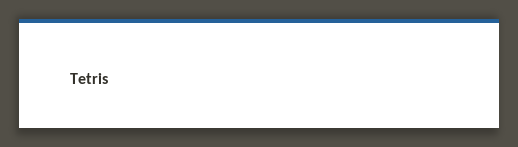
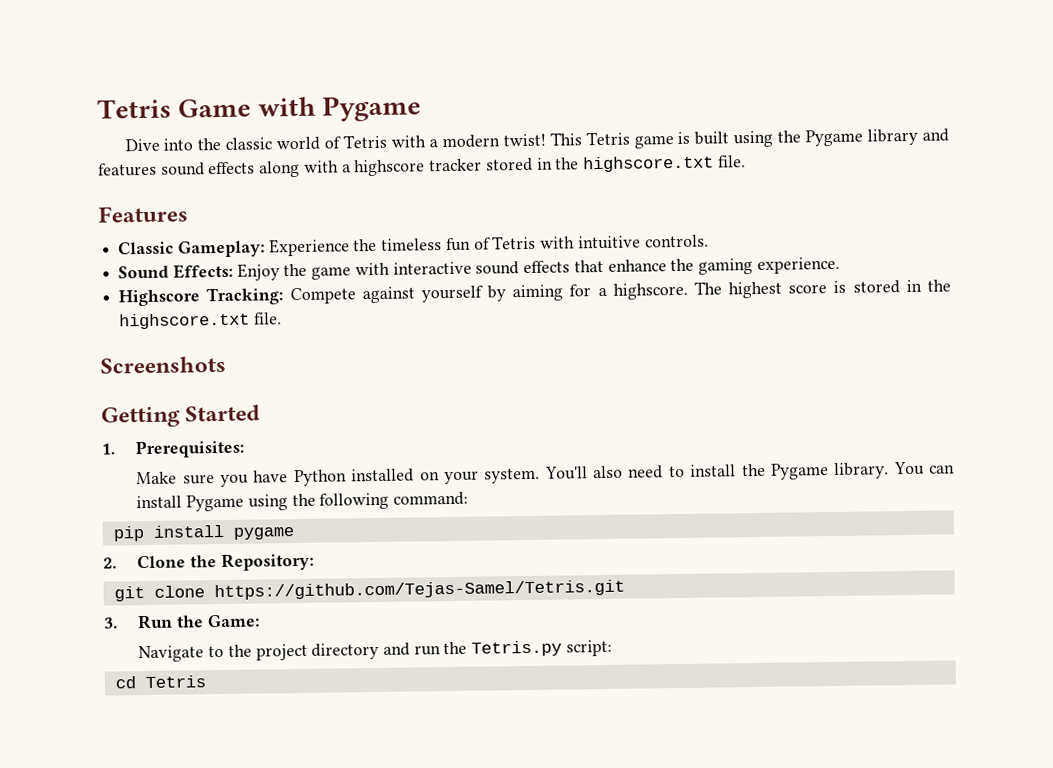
- Tetris
+ Tetris Game with Pygame
+ Dive into the classic world of Tetris with a modern twist! This Tetris game is built using the Pygame library and features sound effects along with a highscore tracker stored in the highscore.txt file.
+ Features
+ Classic Gameplay: Experience the timeless fun of Tetris with intuitive controls.
+ Sound Effects: Enjoy the game with interactive sound effects that enhance the gaming experience.
+ Highscore Tracking: Compete against yourself by aiming for a highscore. The highest score is stored in the highscore.txt file.
+ Screenshots
+ Getting Started
+ 1. Prerequisites:
+ Make sure you have Python installed on your system. You'll also need to install the Pygame library. You can install Pygame using the following command:
+ pip install pygame
+ 2. Clone the Repository:
+ git clone https://github.com/Tejas-Samel/Tetris.git
+ 3. Run the Game:
+ Navigate to the project directory and run the Tetris.py script:
+ cd Tetris

